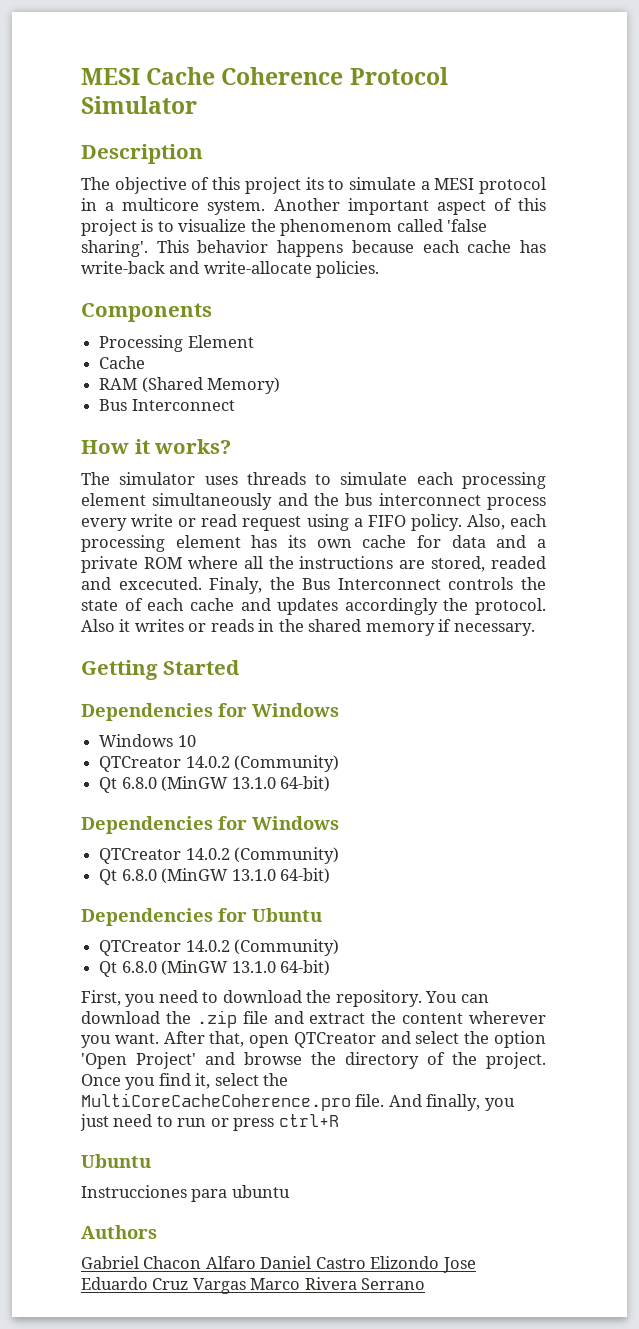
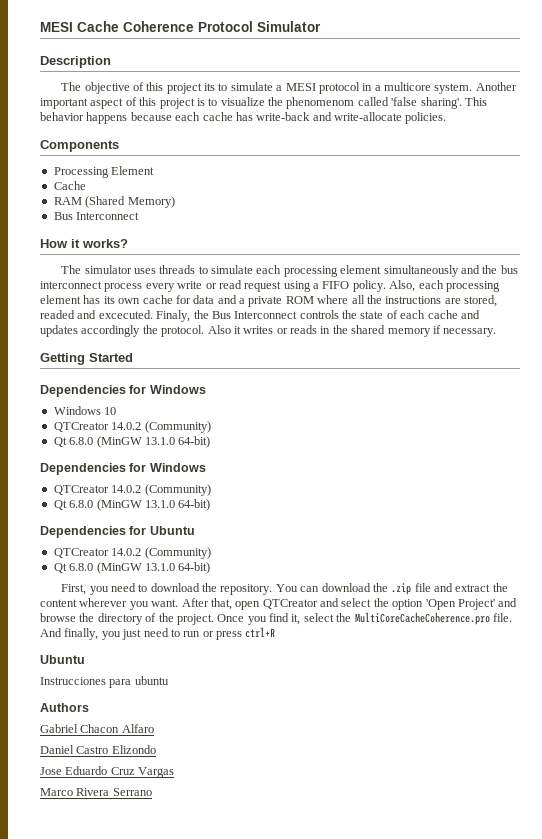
- Gabriel Chacon Alfaro Daniel Castro Elizondo Jose Eduardo Cruz Vargas Marco Rivera Serrano
+ Gabriel Chacon Alfaro
+ Daniel Castro Elizondo
+ Jose Eduardo Cruz Vargas
+ Marco Rivera Serrano

